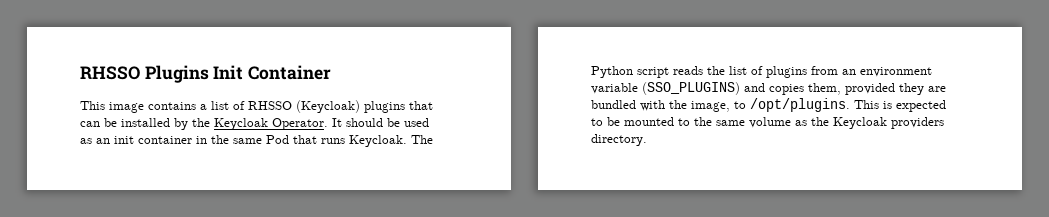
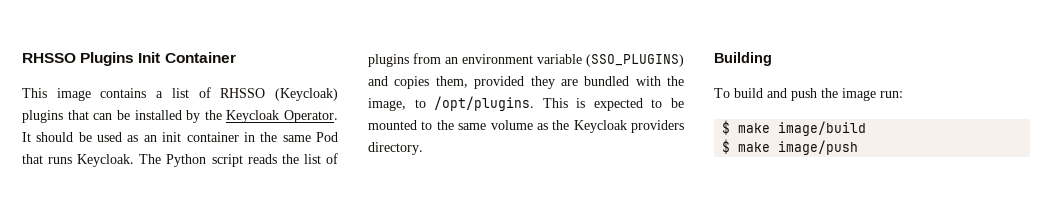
+ Building
+ To build and push the image run:
+ $ make image/build
+ $ make image/push

